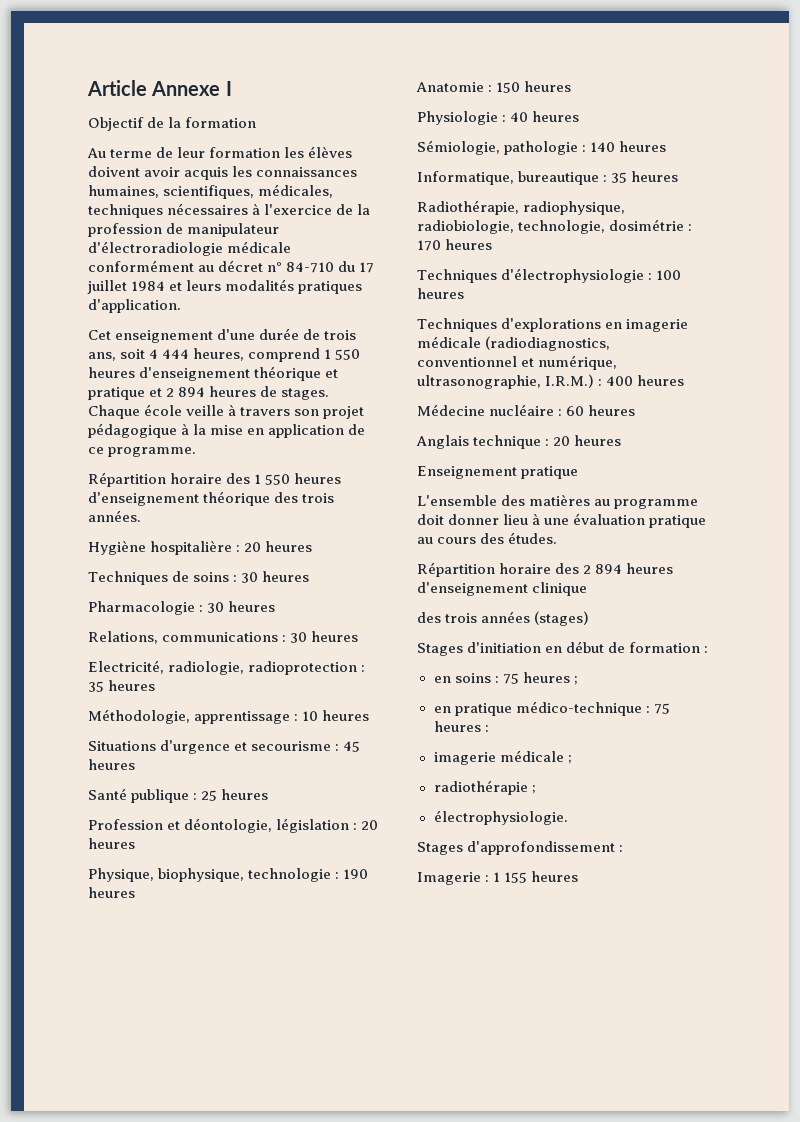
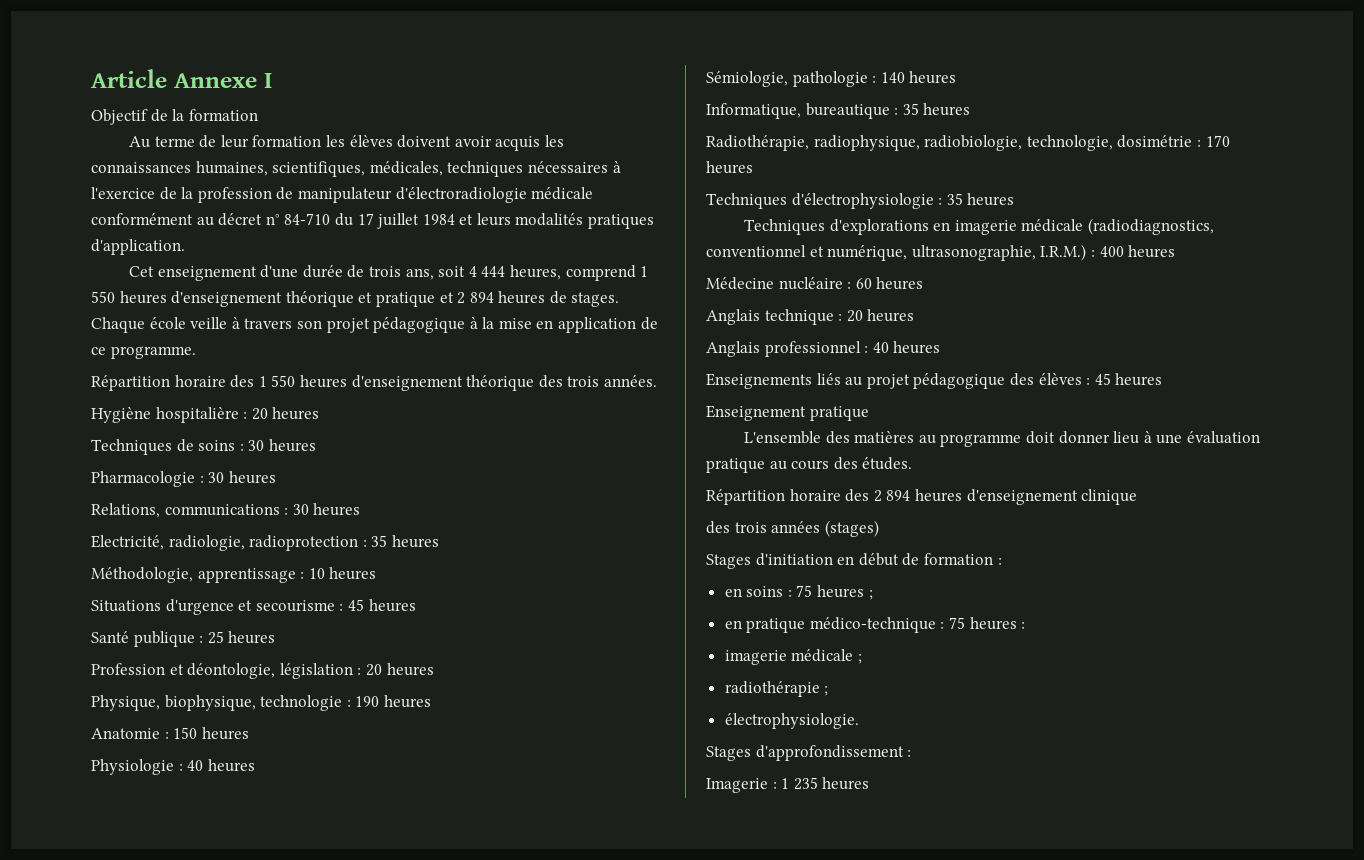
- Techniques d'électrophysiologie : 100 heures
+ Techniques d'électrophysiologie : 35 heures
+ Anglais professionnel : 40 heures
+ Enseignements liés au projet pédagogique des élèves : 45 heures
- Imagerie : 1 155 heures
+ Imagerie : 1 235 heures

